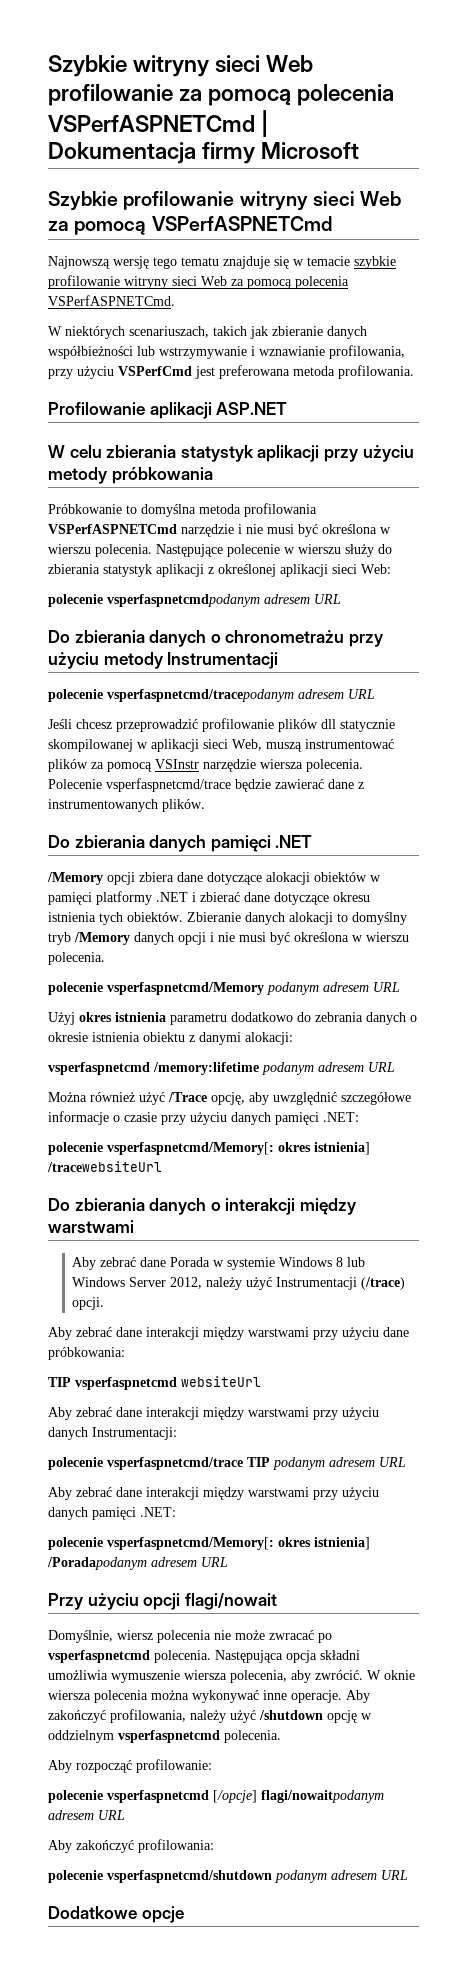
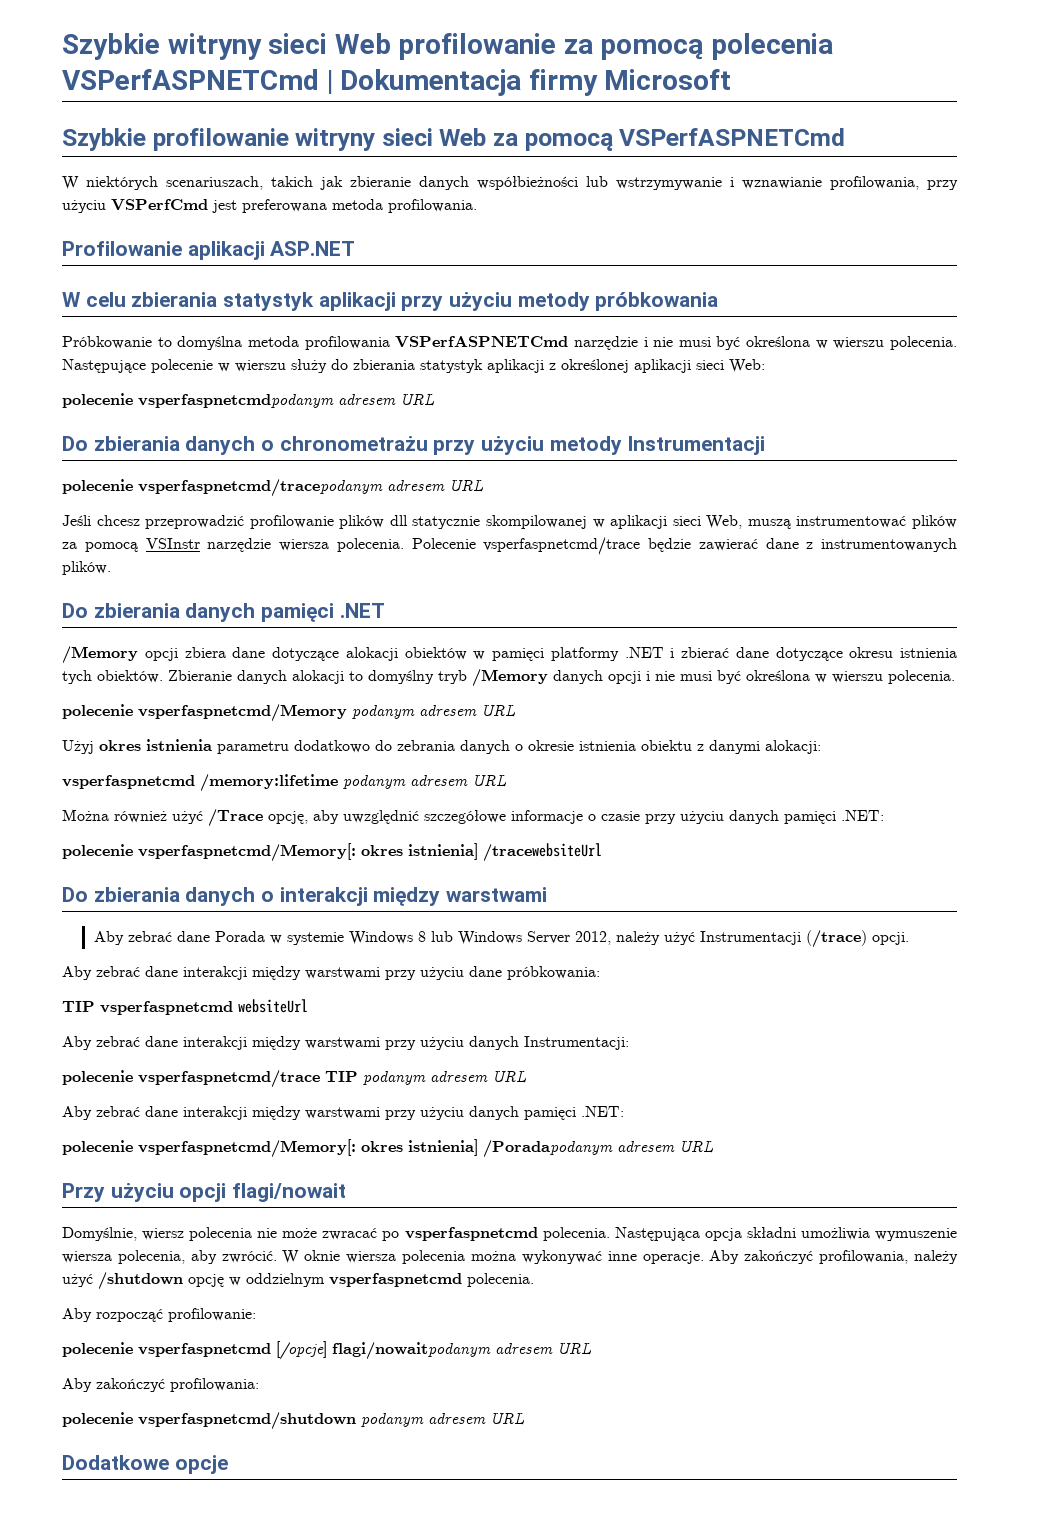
- Najnowszą wersję tego tematu znajduje się w temacie szybkie profilowanie witryny sieci Web za pomocą polecenia VSPerfASPNETCmd.

